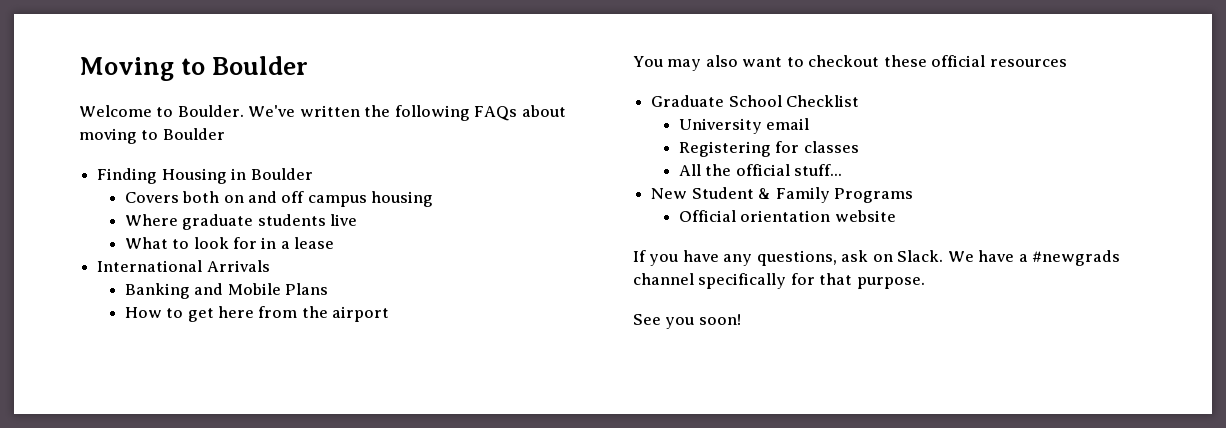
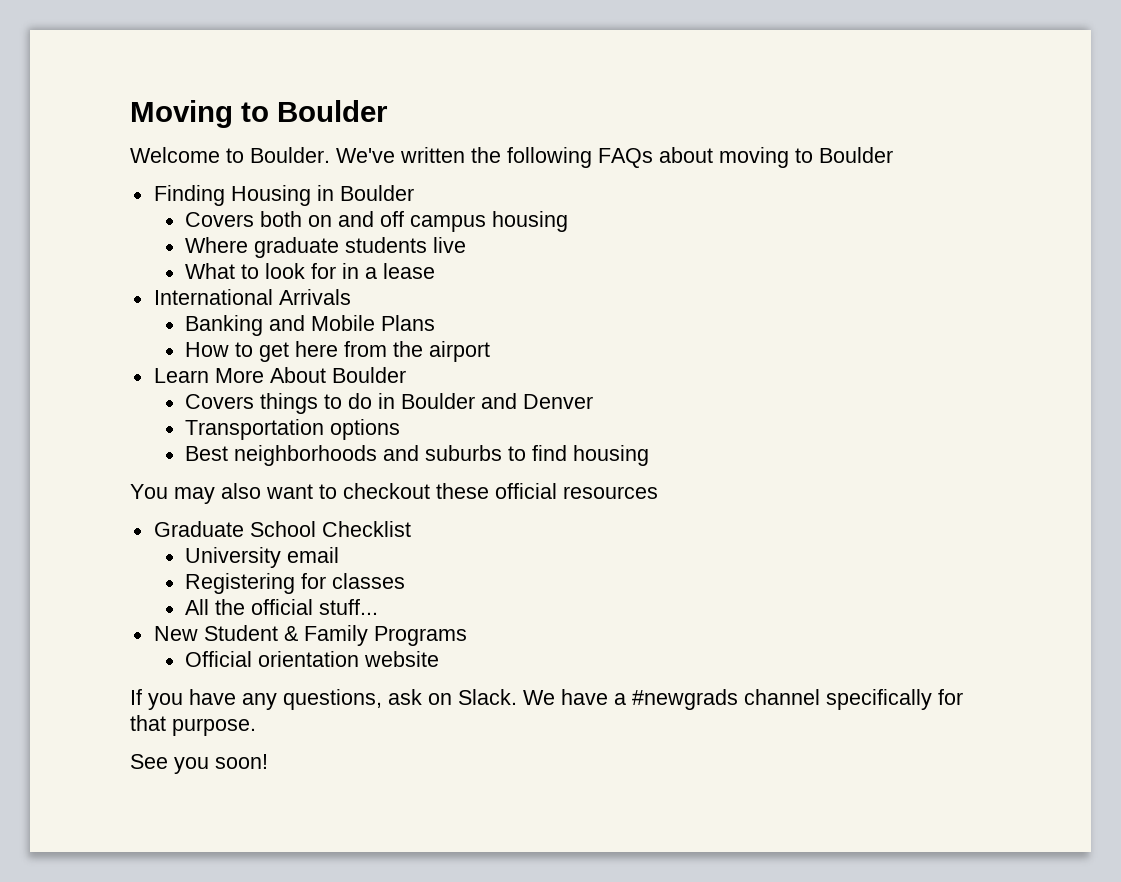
+ Learn More About Boulder
+ Covers things to do in Boulder and Denver
+ Transportation options
+ Best neighborhoods and suburbs to find housing

